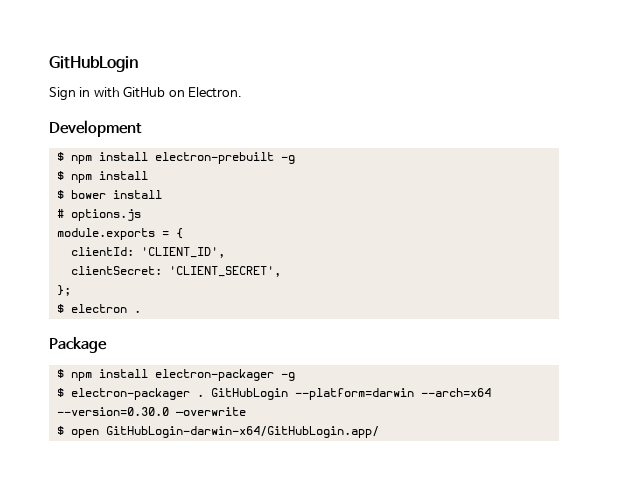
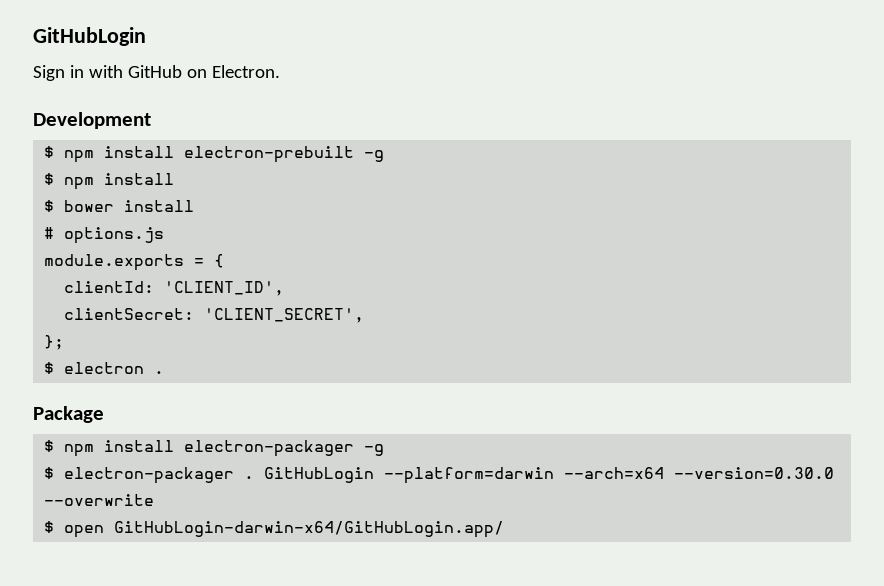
- GitHubLogin --platform=darwin --arch=x64 --version=0.30.0 —overwrite
+ GitHubLogin --platform=darwin --arch=x64 --version=0.30.0 --overwrite

